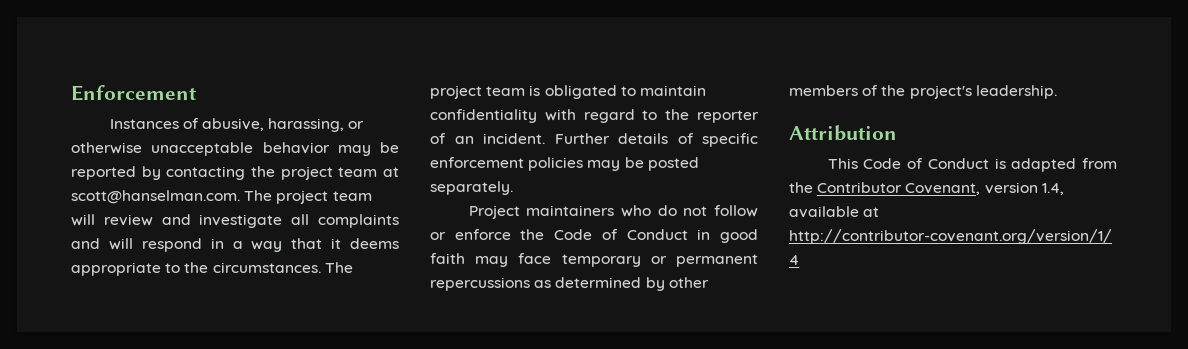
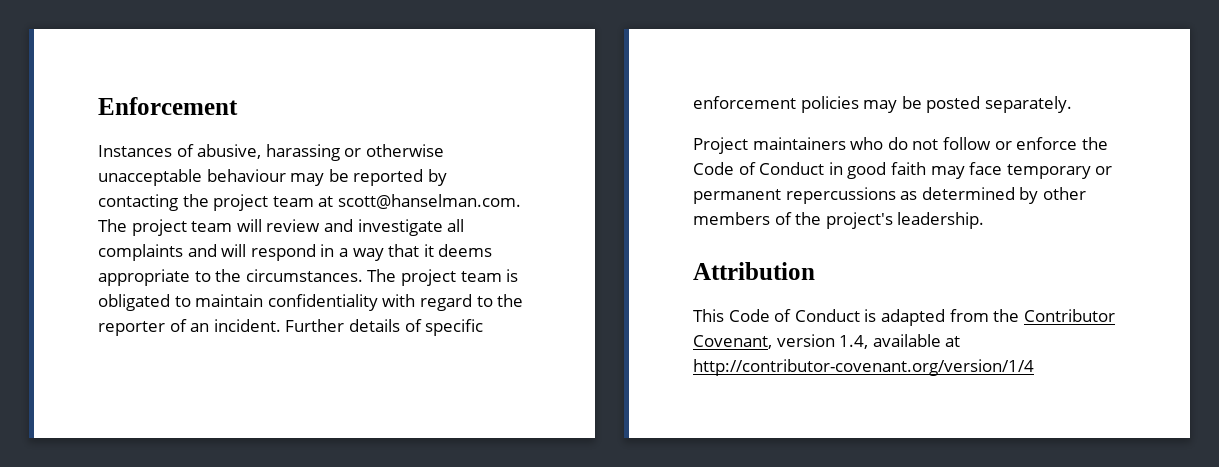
- Instances of abusive, harassing, or otherwise unacceptable behavior may be reported by contacting the project team at scott@hanselman.com. The project team will review and investigate all complaints and will respond in a way that it deems appropriate to the circumstances.
+ Instances of abusive, harassing or otherwise unacceptable behaviour may be reported by contacting the project team at scott@hanselman.com. The project team will review and investigate all complaints and will respond in a way that it deems appropriate to the circumstances.

